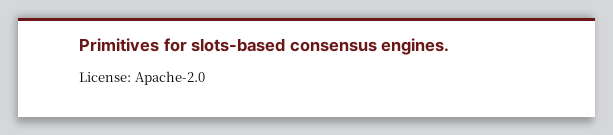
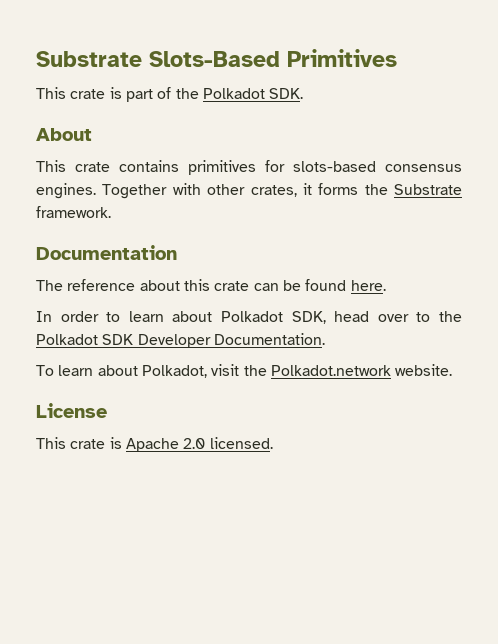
- Primitives for slots-based consensus engines.
- License: Apache-2.0
+ Substrate Slots-Based Primitives
+ This crate is part of the Polkadot SDK.
+ About
+ This crate contains primitives for slots-based consensus engines. Together with other crates, it forms the Substrate framework.
+ Documentation
+ The reference about this crate can be found here.
+ In order to learn about Polkadot SDK, head over to the Polkadot SDK Developer Documentation.
+ To learn about Polkadot, visit the Polkadot.network website.
+ License
+ This crate is Apache 2.0 licensed.

